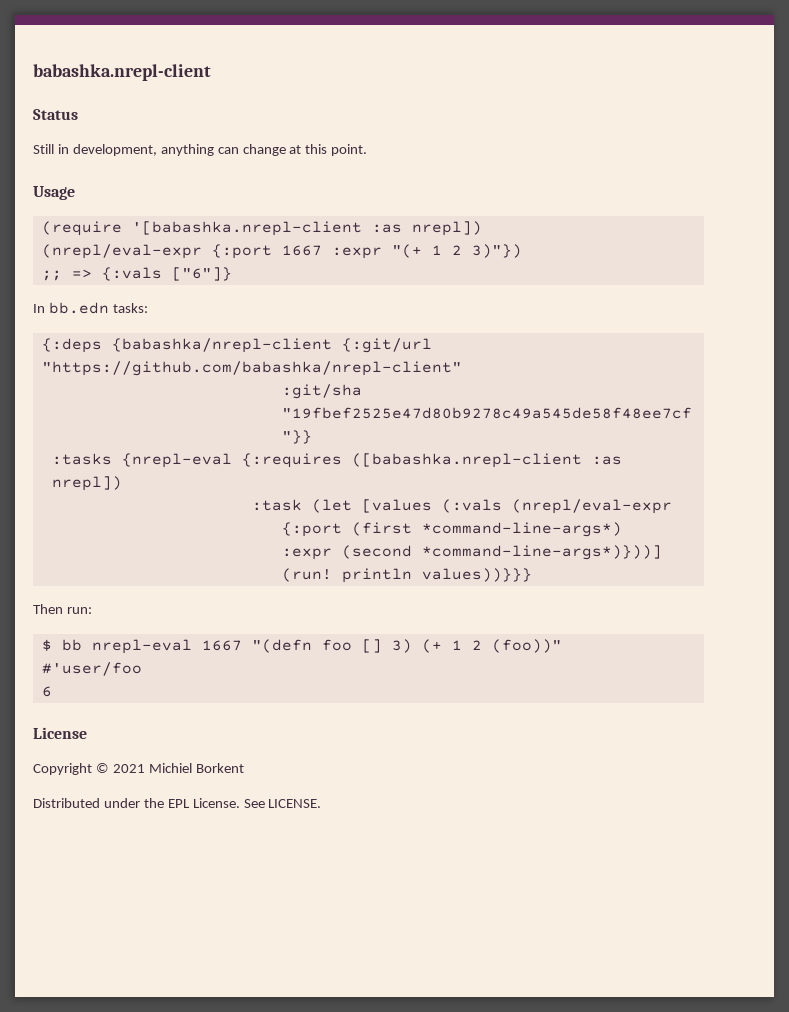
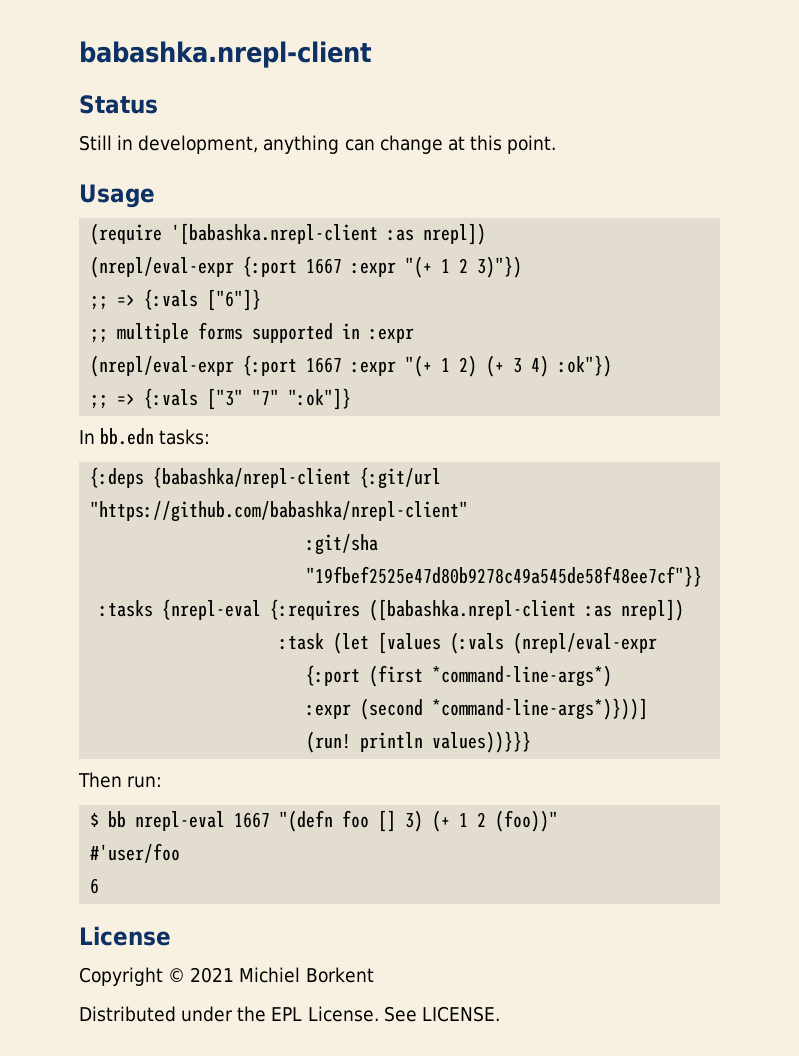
+ ;; multiple forms supported in :expr
+ (nrepl/eval-expr {:port 1667 :expr "(+ 1 2) (+ 3 4) :ok"})
+ ;; => {:vals ["3" "7" ":ok"]}

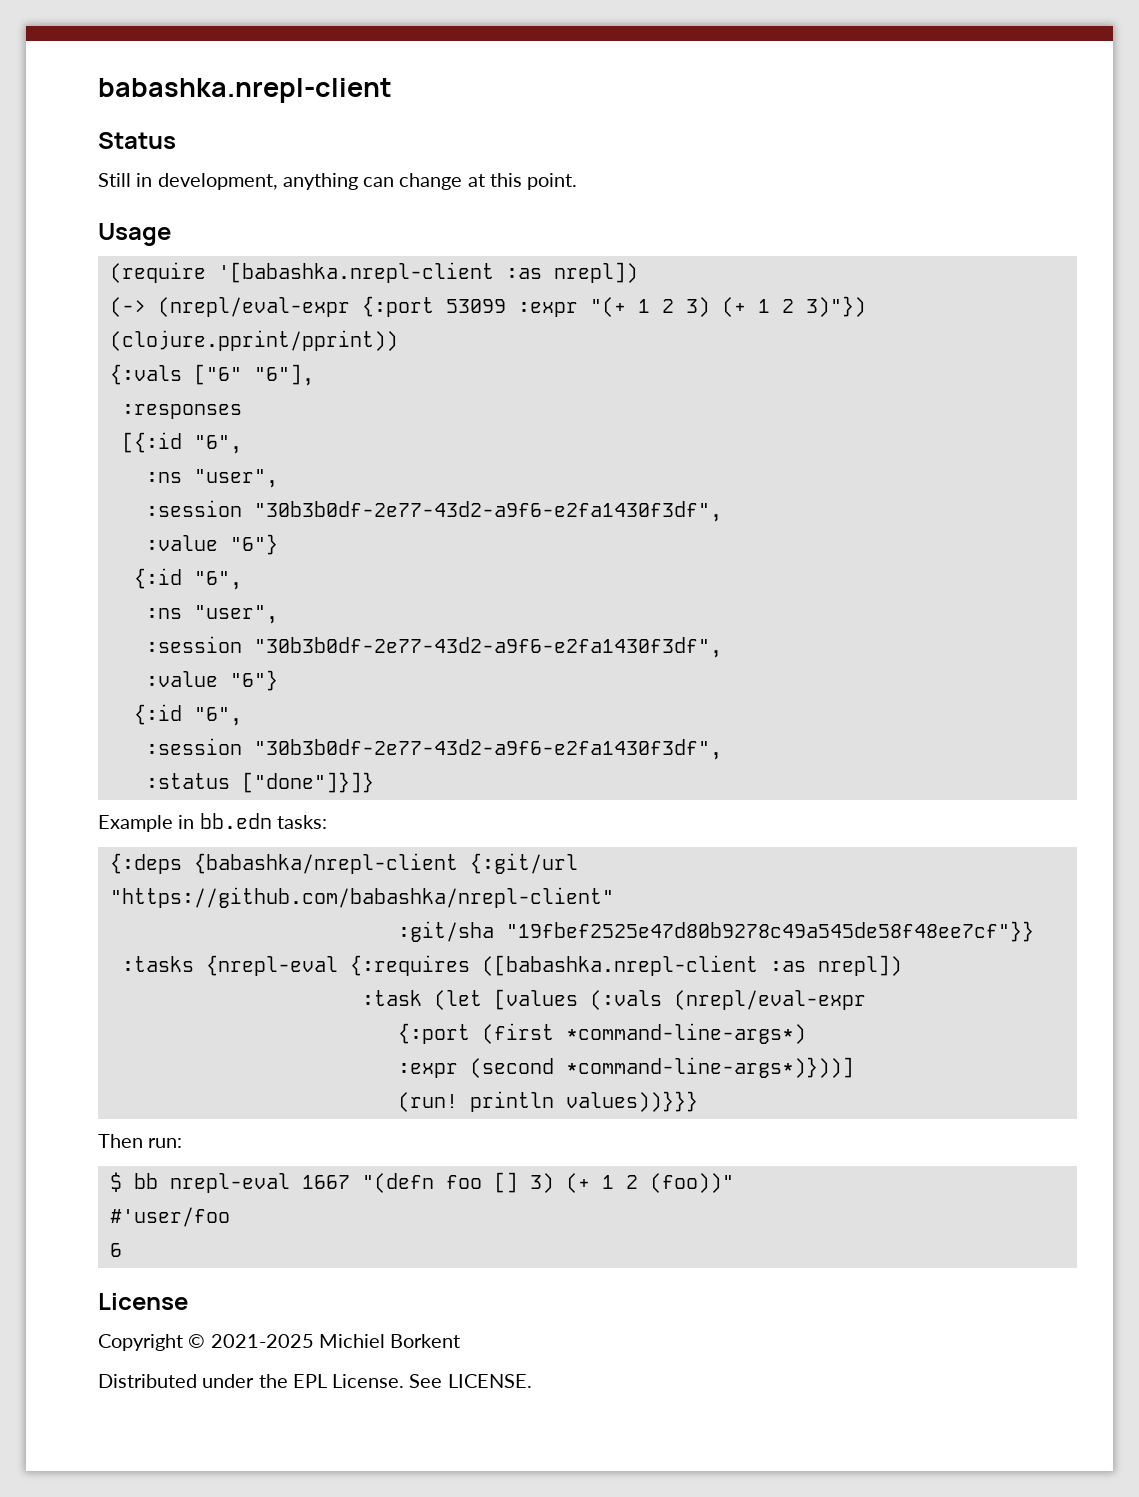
- (nrepl/eval-expr {:port 1667 :expr "(+ 1 2 3)"})
- ;; => {:vals ["6"]}
- ;; multiple forms supported in :expr
- (nrepl/eval-expr {:port 1667 :expr "(+ 1 2) (+ 3 4) :ok"})
- ;; => {:vals ["3" "7" ":ok"]}
- In bb.edn tasks:
+ (-> (nrepl/eval-expr {:port 53099 :expr "(+ 1 2 3) (+ 1 2 3)"}) (clojure.pprint/pprint))
+ {:vals ["6" "6"],
+ :responses
+ [{:id "6",
+ :ns "user",
+ :session "30b3b0df-2e77-43d2-a9f6-e2fa1430f3df",
+ :value "6"}
+ {:id "6",
+ :ns "user",
+ :session "30b3b0df-2e77-43d2-a9f6-e2fa1430f3df",
+ :value "6"}
+ {:id "6",
+ :session "30b3b0df-2e77-43d2-a9f6-e2fa1430f3df",
+ :status ["done"]}]}
+ Example in bb.edn tasks:
- Copyright © 2021 Michiel Borkent
+ Copyright © 2021-2025 Michiel Borkent

